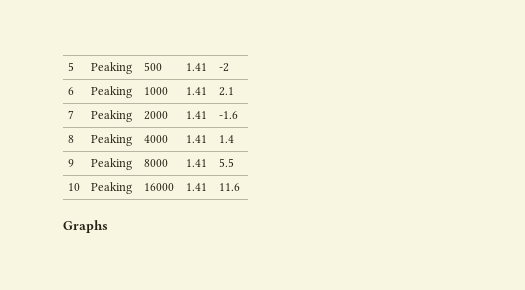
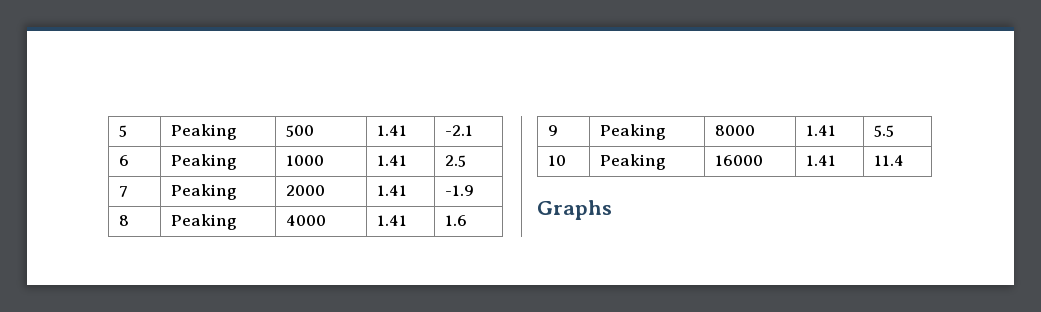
- 5 | Peaking | 500 | 1.41 | -2
+ 5 | Peaking | 500 | 1.41 | -2.1
- 6 | Peaking | 1000 | 1.41 | 2.1
+ 6 | Peaking | 1000 | 1.41 | 2.5
- 7 | Peaking | 2000 | 1.41 | -1.6
+ 7 | Peaking | 2000 | 1.41 | -1.9
- 8 | Peaking | 4000 | 1.41 | 1.4
+ 8 | Peaking | 4000 | 1.41 | 1.6
- 10 | Peaking | 16000 | 1.41 | 11.6
+ 10 | Peaking | 16000 | 1.41 | 11.4

